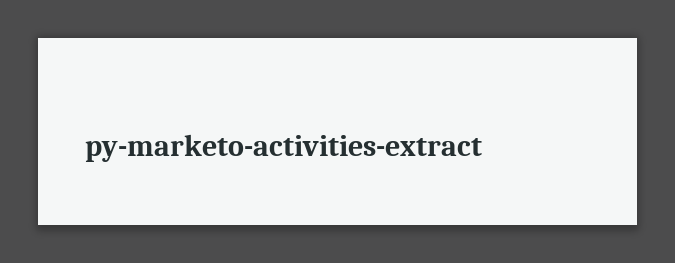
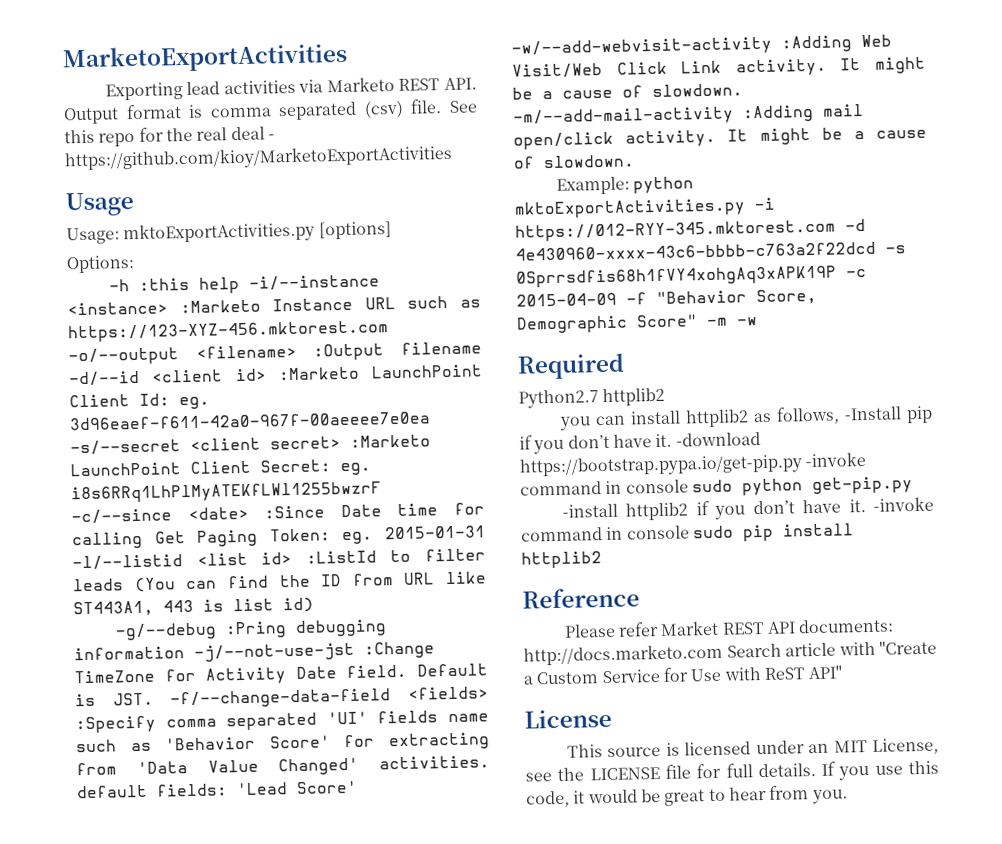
- py-marketo-activities-extract
+ MarketoExportActivities
+ Exporting lead activities via Marketo REST API. Output format is comma separated (csv) file. See this repo for the real deal - https://github.com/kioy/MarketoExportActivities
+ Usage
+ Usage: mktoExportActivities.py [options]
+ Options:
+ -h :this help -i/--instance <instance> :Marketo Instance URL such as https://123-XYZ-456.mktorest.com -o/--output <filename> :Output filename -d/--id <client id> :Marketo LaunchPoint Client Id: eg. 3d96eaef-f611-42a0-967f-00aeeee7e0ea -s/--secret <client secret> :Marketo LaunchPoint Client Secret: eg. i8s6RRq1LhPlMyATEKfLWl1255bwzrF -c/--since <date> :Since Date time for calling Get Paging Token: eg. 2015-01-31 -l/--listid <list id> :ListId to filter leads (You can find the ID from URL like ST443A1, 443 is list id)
+ -g/--debug :Pring debugging information -j/--not-use-jst :Change TimeZone for Activity Date field. Default is JST. -f/--change-data-field <fields> :Specify comma separated 'UI' fields name such as 'Behavior Score' for extracting from 'Data Value Changed' activities. default fields: 'Lead Score' -w/--add-webvisit-activity :Adding Web Visit/Web Click Link activity. It might be a cause of slowdown. -m/--add-mail-activity :Adding mail open/click activity. It might be a cause of slowdown.
+ Example: python mktoExportActivities.py -i https://012-RYY-345.mktorest.com -d 4e430960-xxxx-43c6-bbbb-c763a2f22dcd -s 0Sprrsdfis68h1fVY4xohgAq3xAPK19P -c 2015-04-09 -f "Behavior Score, Demographic Score" -m -w
+ Required
+ Python2.7 httplib2
+ you can install httplib2 as follows, -Install pip if you don’t have it. -download https://bootstrap.pypa.io/get-pip.py -invoke command in console sudo python get-pip.py
+ -install httplib2 if you don’t have it. -invoke command in console sudo pip install httplib2
+ Reference
+ Please refer Market REST API documents: http://docs.marketo.com Search article with "Create a Custom Service for Use with ReST API"
+ License
+ This source is licensed under an MIT License, see the LICENSE file for full details. If you use this code, it would be great to hear from you.

